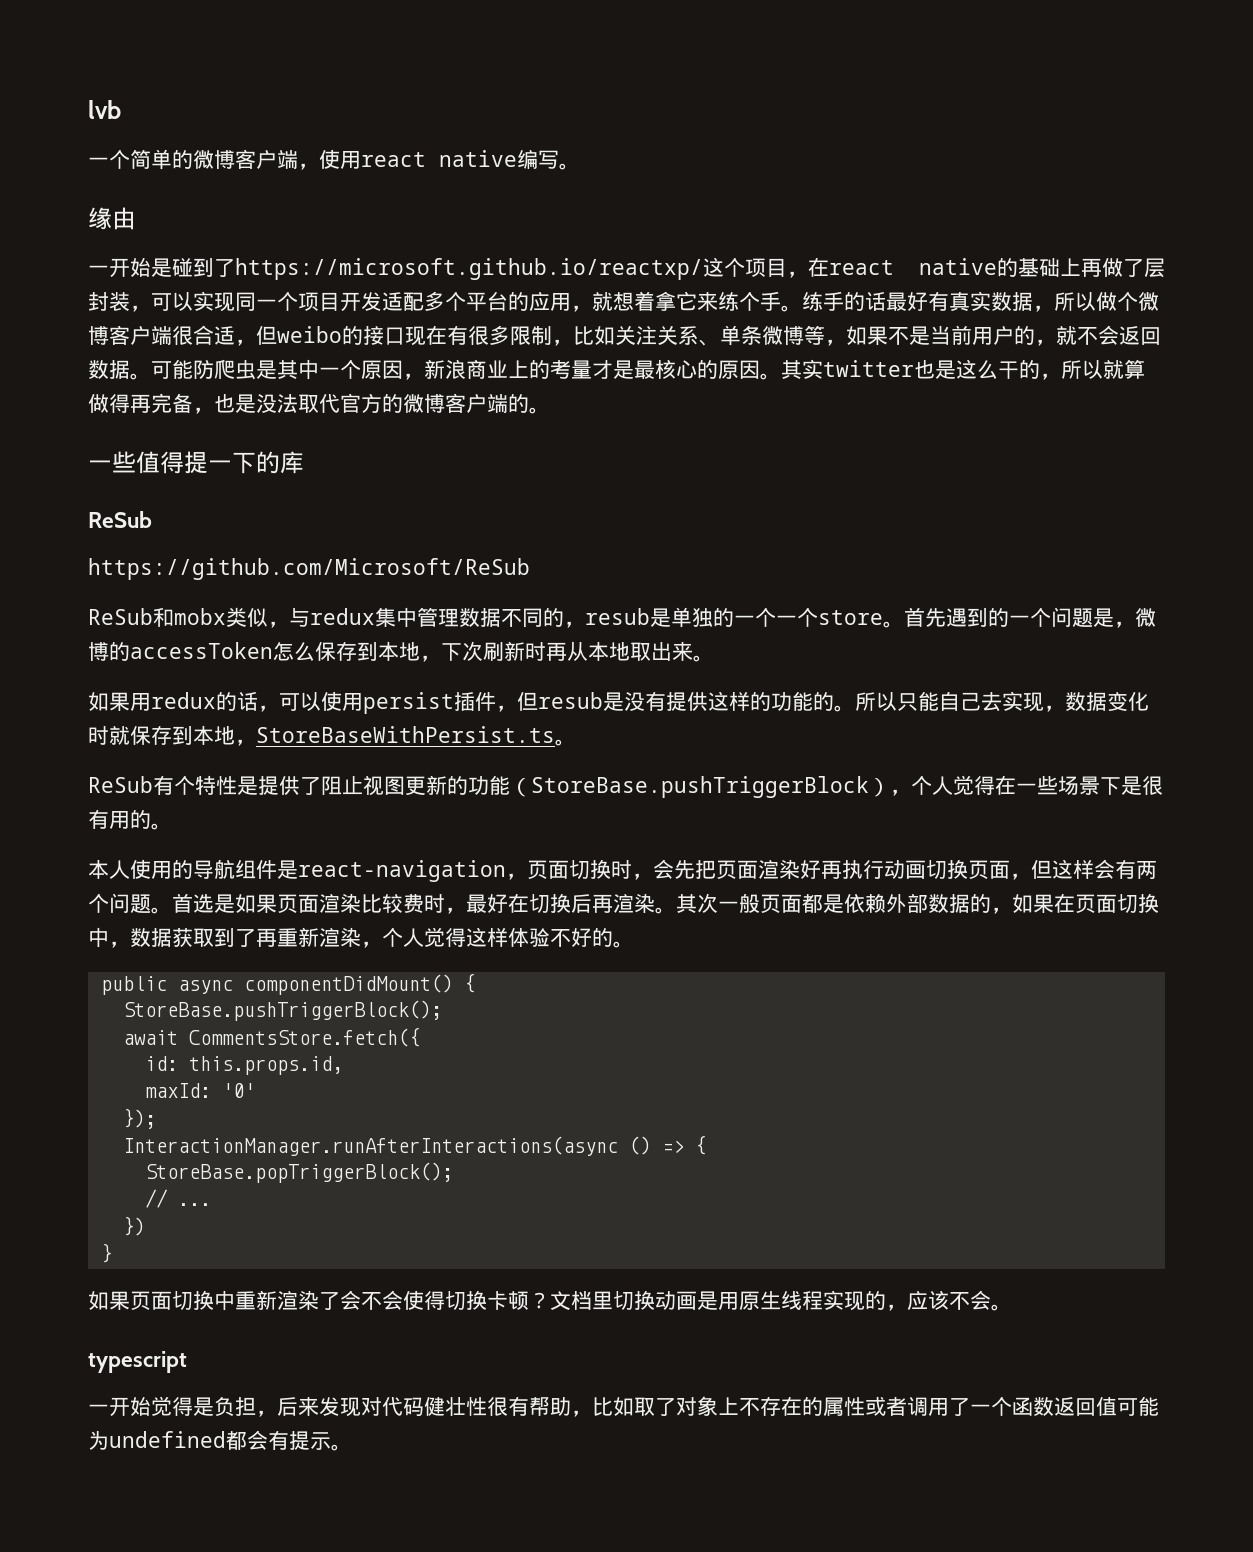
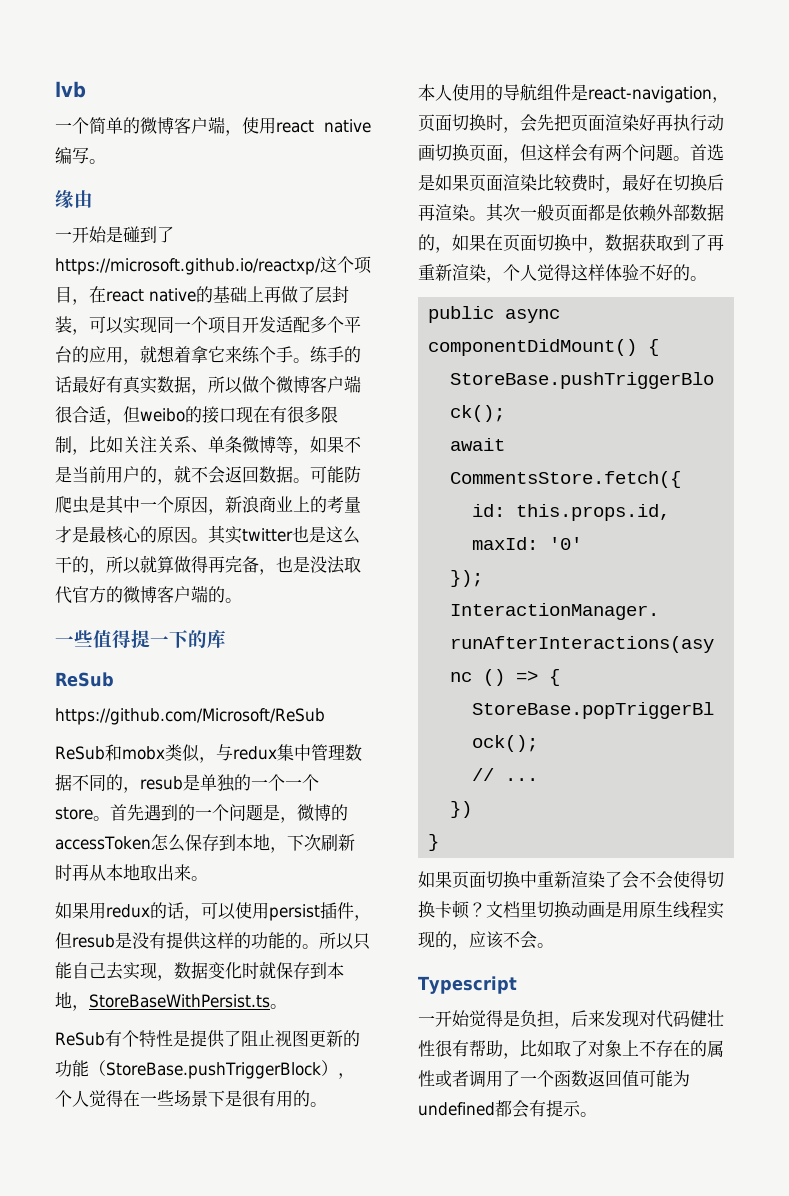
- typescript
+ Typescript

